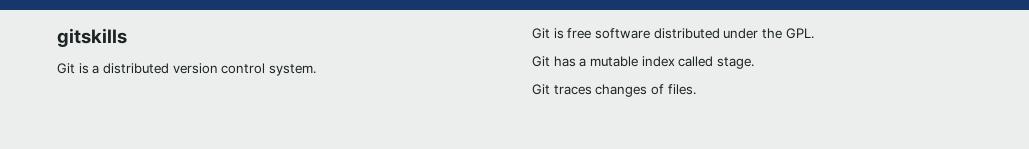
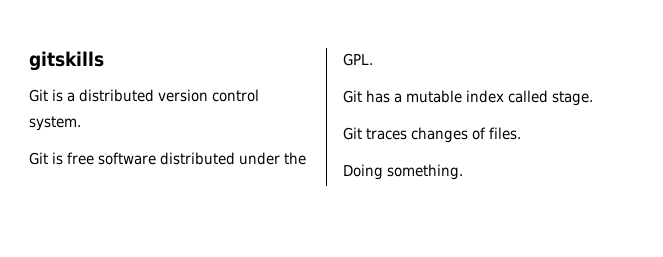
+ Doing something.

